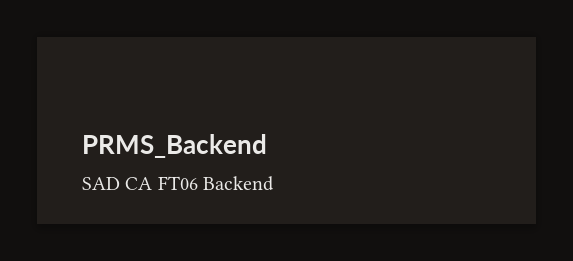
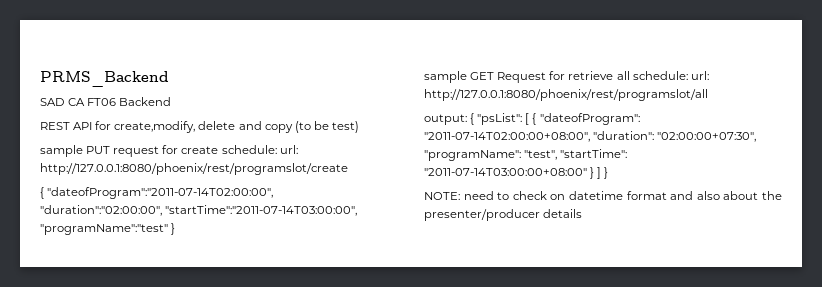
+ REST API for create,modify, delete and copy (to be test)
+ sample PUT request for create schedule: url: http://127.0.0.1:8080/phoenix/rest/programslot/create
+ { "dateofProgram":"2011-07-14T02:00:00", "duration":"02:00:00", "startTime":"2011-07-14T03:00:00", "programName":"test" }
+ sample GET Request for retrieve all schedule: url: http://127.0.0.1:8080/phoenix/rest/programslot/all
+ output: { "psList": [ { "dateofProgram": "2011-07-14T02:00:00+08:00", "duration": "02:00:00+07:30", "programName": "test", "startTime": "2011-07-14T03:00:00+08:00" } ] }
+ NOTE: need to check on datetime format and also about the presenter/producer details

